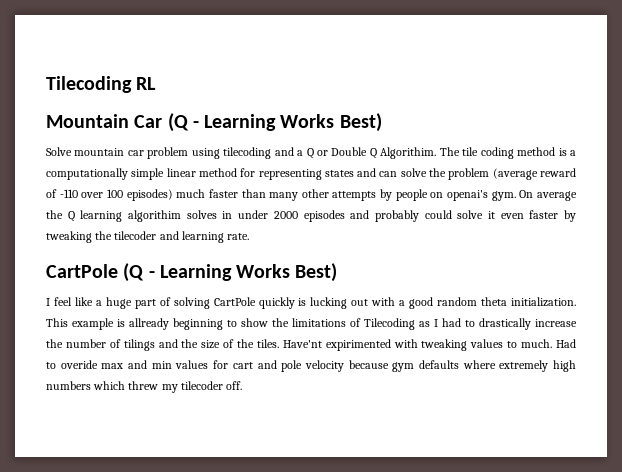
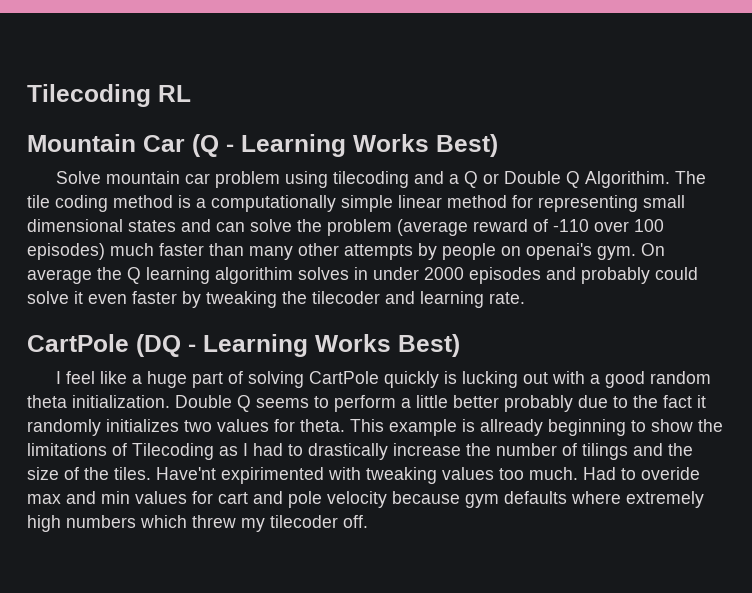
- The tile coding method is a computationally simple linear method for representing states and can solve the problem (average reward of -110 over 100 episodes) much faster than many other attempts by people on openai's gym.
+ The tile coding method is a computationally simple linear method for representing small dimensional states and can solve the problem (average reward of -110 over 100 episodes) much faster than many other attempts by people on openai's gym.
- CartPole (Q - Learning Works Best)
+ CartPole (DQ - Learning Works Best)
+ Double Q seems to perform a little better probably due to the fact it randomly initializes two values for theta.
- Have'nt expirimented with tweaking values to much.
+ Have'nt expirimented with tweaking values too much.

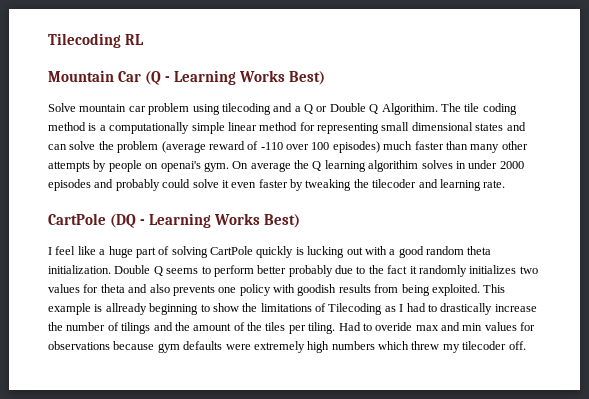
- Double Q seems to perform a little better probably due to the fact it randomly initializes two values for theta.
+ Double Q seems to perform better probably due to the fact it randomly initializes two values for theta and also prevents one policy with goodish results from being exploited.
- This example is allready beginning to show the limitations of Tilecoding as I had to drastically increase the number of tilings and the size of the tiles. Have'nt expirimented with tweaking values too much.
+ This example is allready beginning to show the limitations of Tilecoding as I had to drastically increase the number of tilings and the amount of the tiles per tiling.
- Had to overide max and min values for cart and pole velocity because gym defaults where extremely high numbers which threw my tilecoder off.
+ Had to overide max and min values for observations because gym defaults were extremely high numbers which threw my tilecoder off.

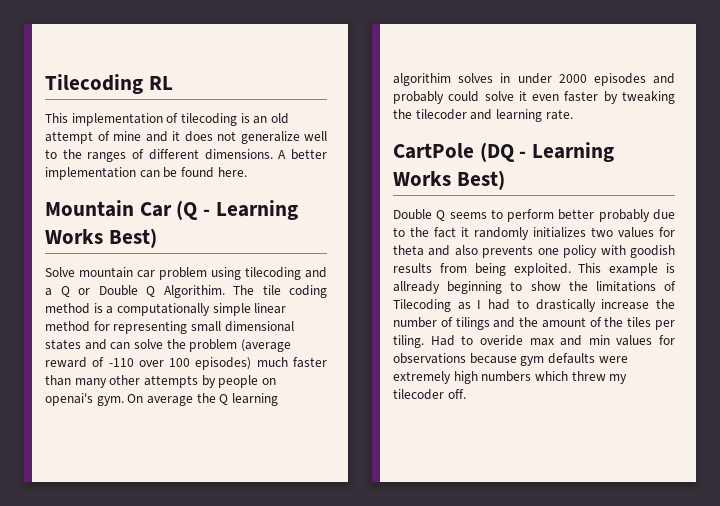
+ This implementation of tilecoding is an old attempt of mine and it does not generalize well to the ranges of different dimensions. A better implementation can be found here.
- I feel like a huge part of solving CartPole quickly is lucking out with a good random theta initialization.

